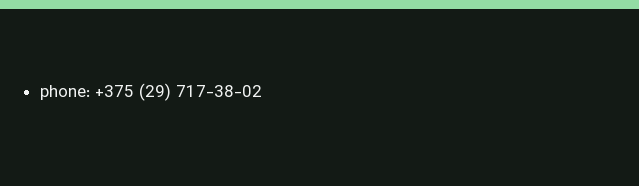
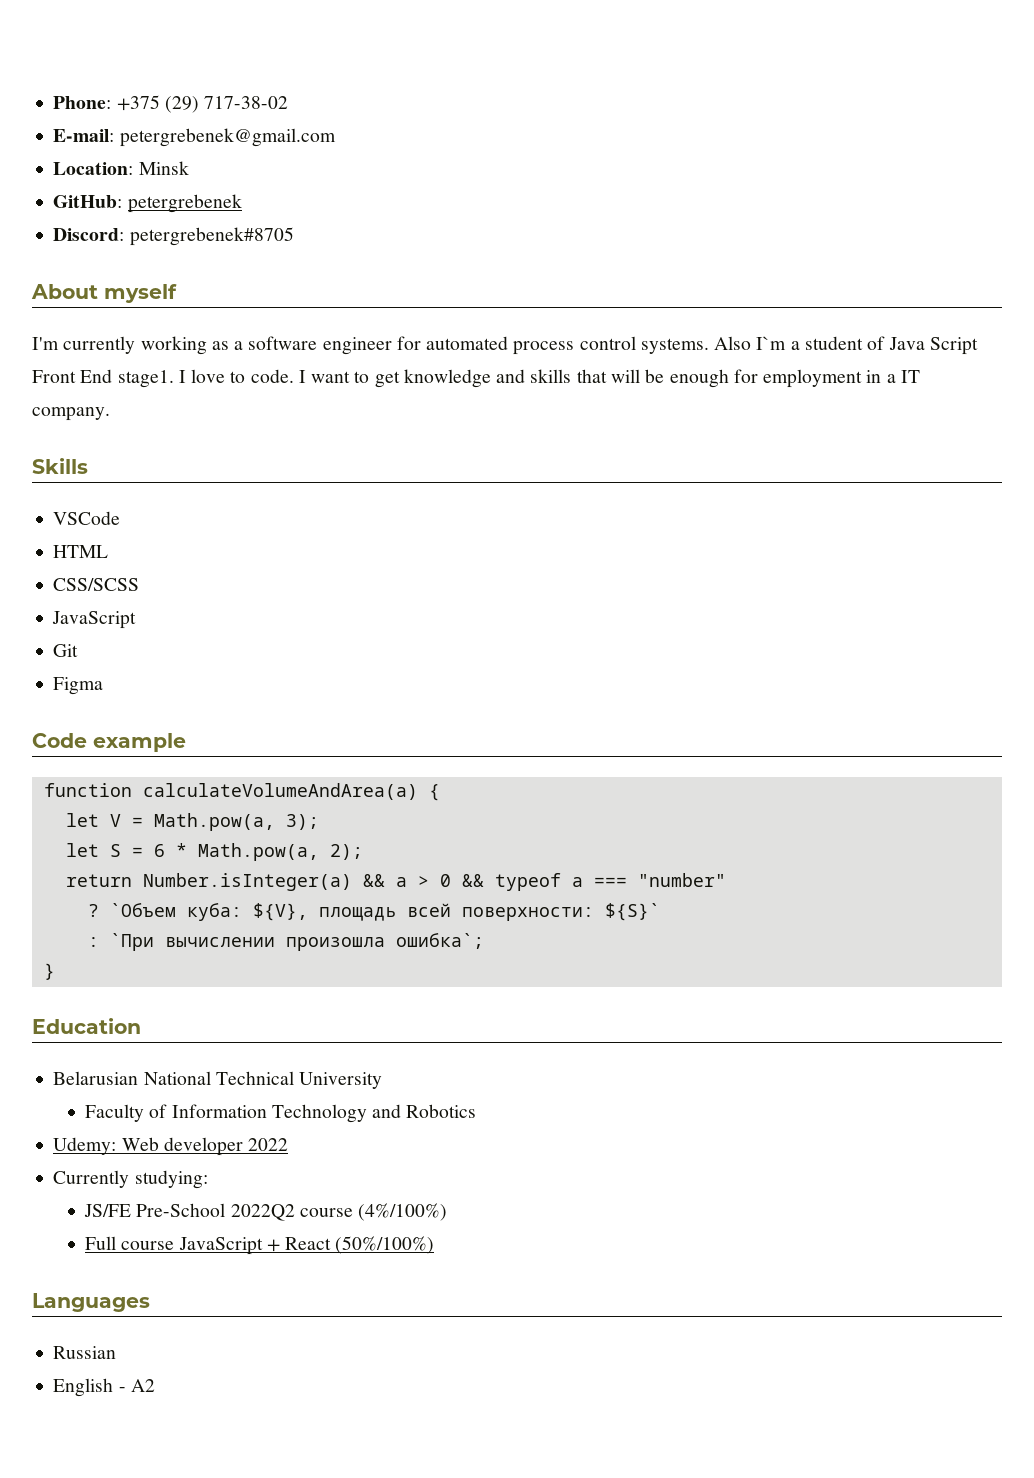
- phone: +375 (29) 717-38-02
+ Phone: +375 (29) 717-38-02
+ E-mail: petergrebenek@gmail.com
+ Location: Minsk
+ GitHub: petergrebenek
+ Discord: petergrebenek#8705
+ About myself
+ I'm currently working as a software engineer for automated process control systems. Also I`m a student of Java Script Front End stage1. I love to code. I want to get knowledge and skills that will be enough for employment in a IT company.
+ Skills
+ VSCode
+ HTML
+ CSS/SCSS
+ JavaScript
+ Git
+ Figma
+ Code example
+ function calculateVolumeAndArea(a) {
+ let V = Math.pow(a, 3);
+ let S = 6 * Math.pow(a, 2);
+ return Number.isInteger(a) && a > 0 && typeof a === "number"
+ ? `Объем куба: ${V}, площадь всей поверхности: ${S}`
+ : `При вычислении произошла ошибка`;
+ }
+ Education
+ Belarusian National Technical University
+ Faculty of Information Technology and Robotics
+ Udemy: Web developer 2022
+ Currently studying:
+ JS/FE Pre-School 2022Q2 course (4%/100%)
+ Full course JavaScript + React (50%/100%)
+ Languages
+ Russian
+ English - A2

